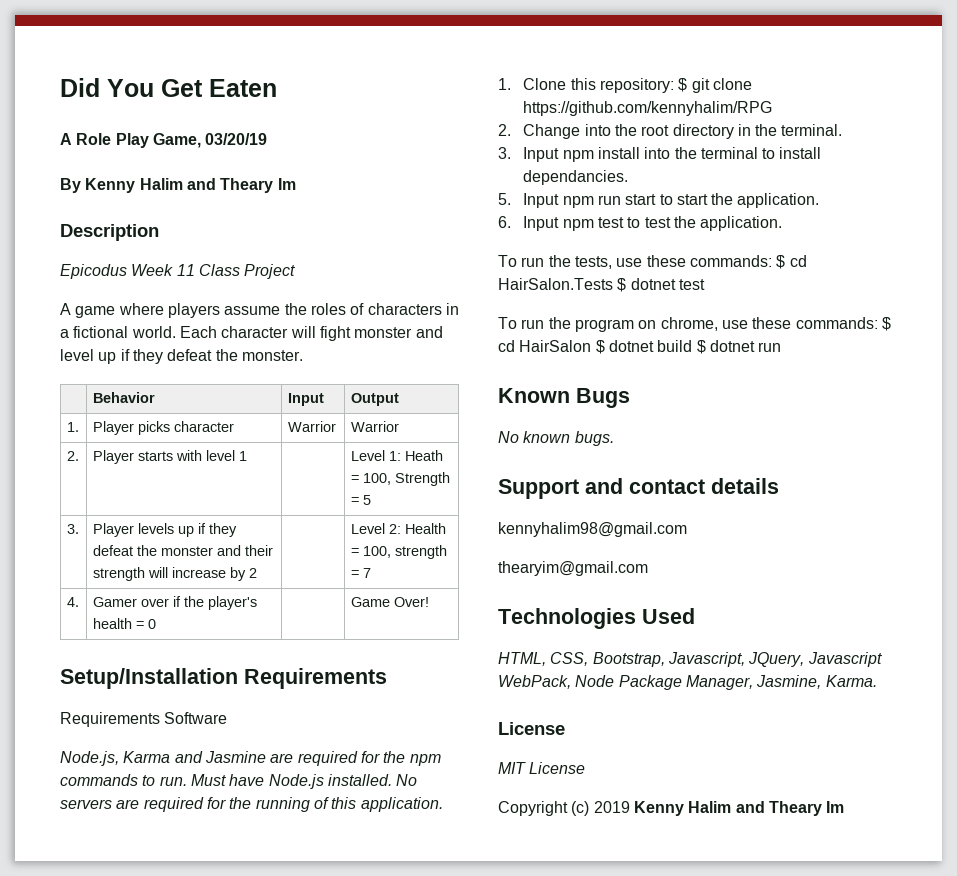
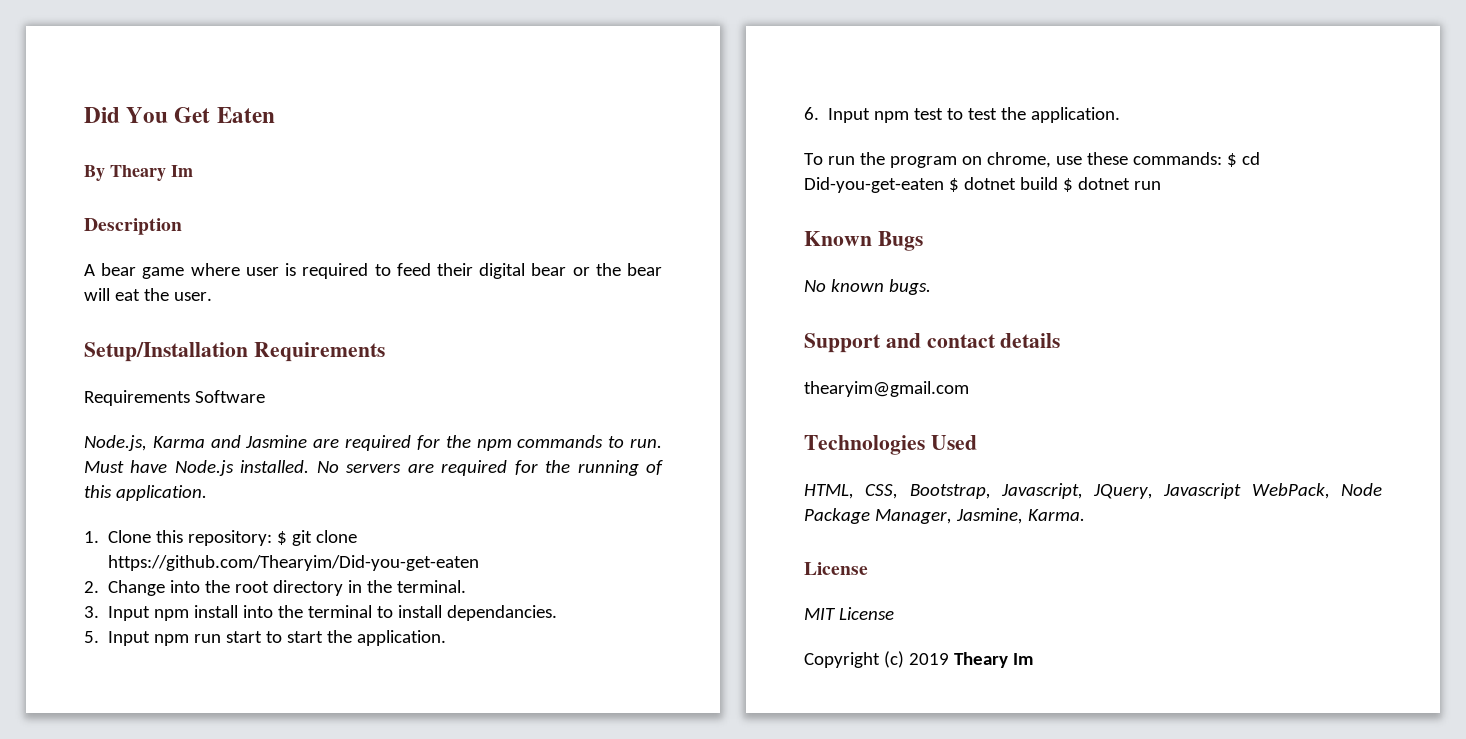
- A Role Play Game, 03/20/19
- By Kenny Halim and Theary Im
+ By Theary Im
  Description
- Epicodus Week 11 Class Project
- A game where players assume the roles of characters in a fictional world. Each character will fight monster and level up if they defeat the monster.
- | Behavior | Input | Output
- 1. | Player picks character | Warrior | Warrior
- 2. | Player starts with level 1 | | Level 1: Heath = 100, Strength = 5
- 3. | Player levels up if they defeat the monster and their strength will increase by 2 | | Level 2: Health = 100, strength = 7
- 4. | Gamer over if the player's health = 0 | | Game Over!
+ A bear game where user is required to feed their digital bear or the bear will eat the user.
- 1. Clone this repository: $ git clone https://github.com/kennyhalim/RPG
+ 1. Clone this repository: $ git clone https://github.com/Thearyim/Did-you-get-eaten
- To run the tests, use these commands: $ cd HairSalon.Tests $ dotnet test
- To run the program on chrome, use these commands: $ cd HairSalon $ dotnet build $ dotnet run
+ To run the program on chrome, use these commands: $ cd Did-you-get-eaten $ dotnet build $ dotnet run
- kennyhalim98@gmail.com
- Copyright (c) 2019 Kenny Halim and Theary Im
+ Copyright (c) 2019 Theary Im

